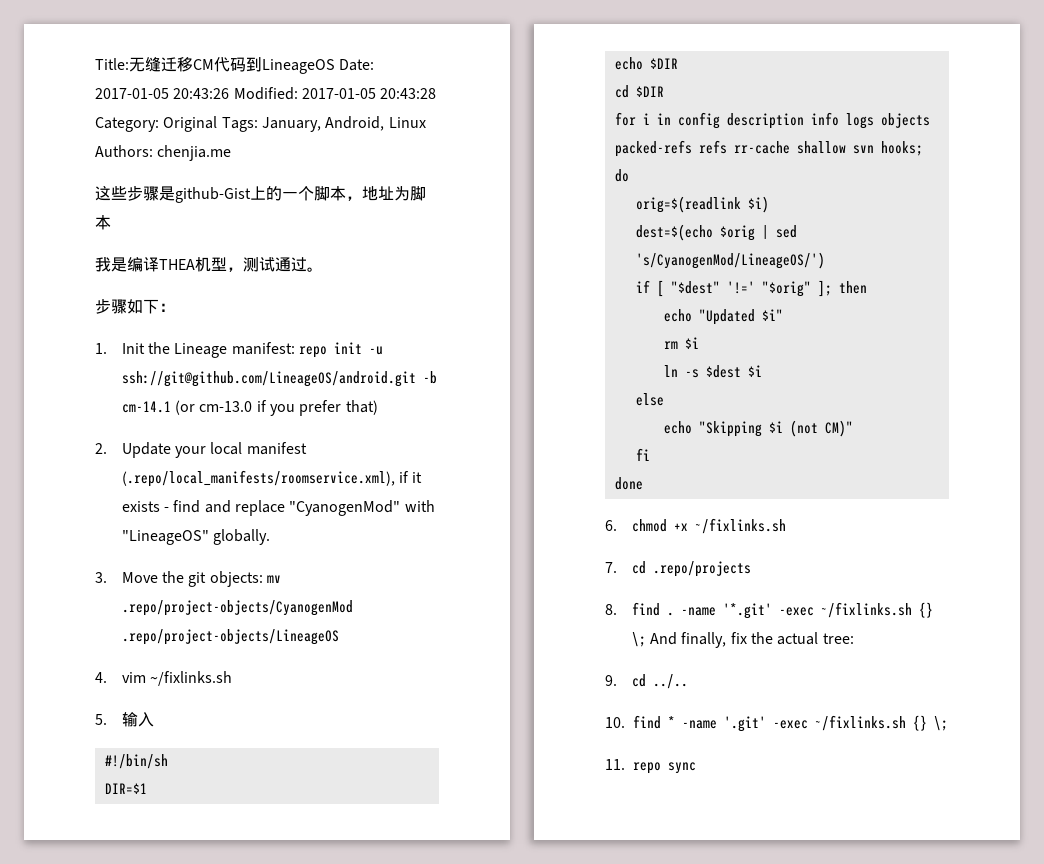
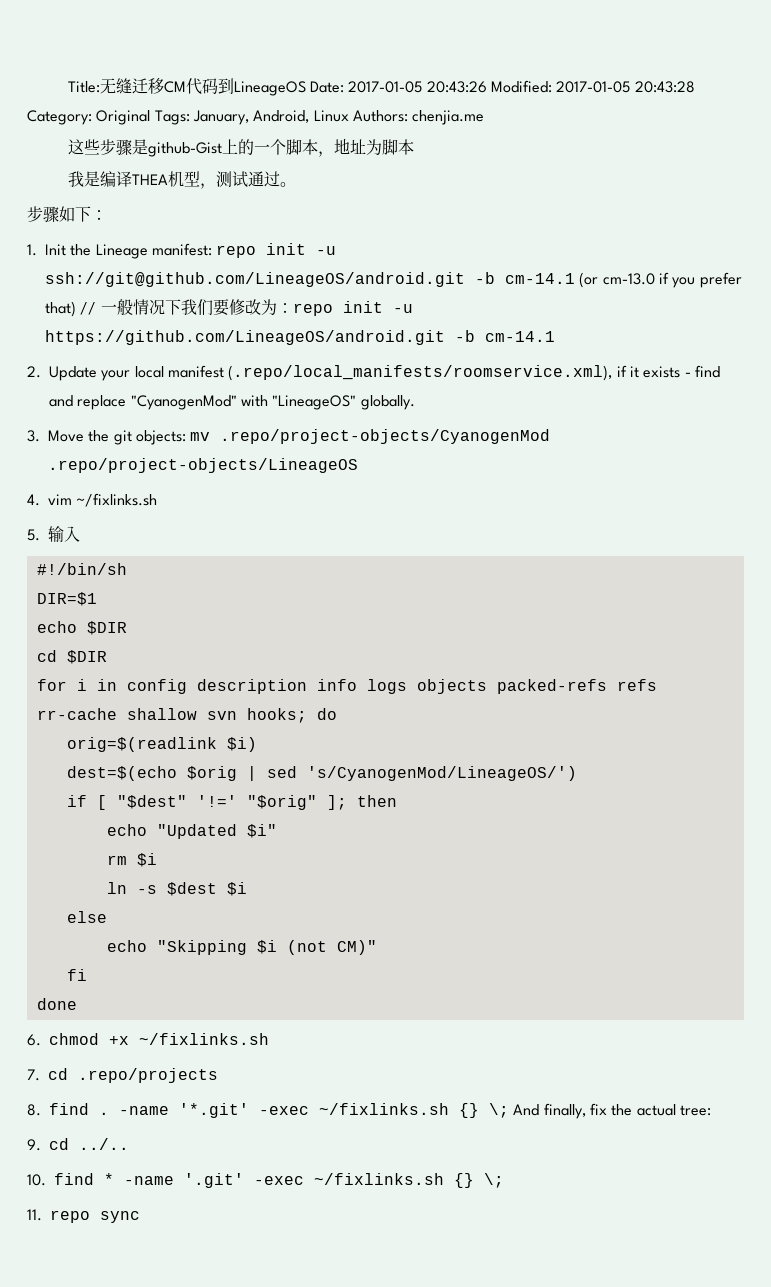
- 1. Init the Lineage manifest: repo init -u ssh://git@github.com/LineageOS/android.git -b cm-14.1 (or cm-13.0 if you prefer that)
+ 1. Init the Lineage manifest: repo init -u ssh://git@github.com/LineageOS/android.git -b cm-14.1 (or cm-13.0 if you prefer that) // 一般情况下我们要修改为：repo init -u https://github.com/LineageOS/android.git -b cm-14.1

